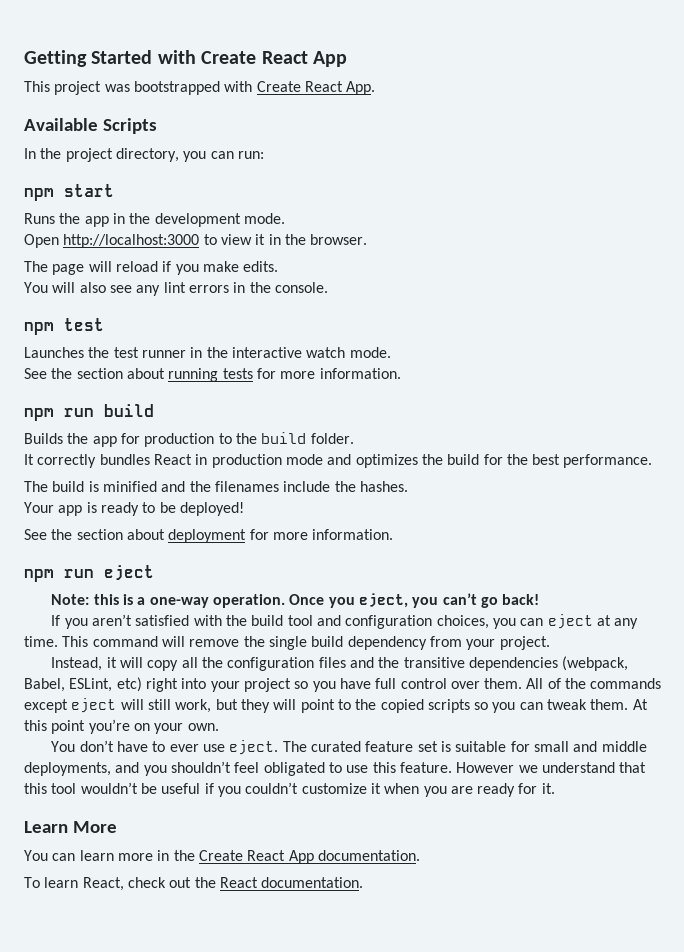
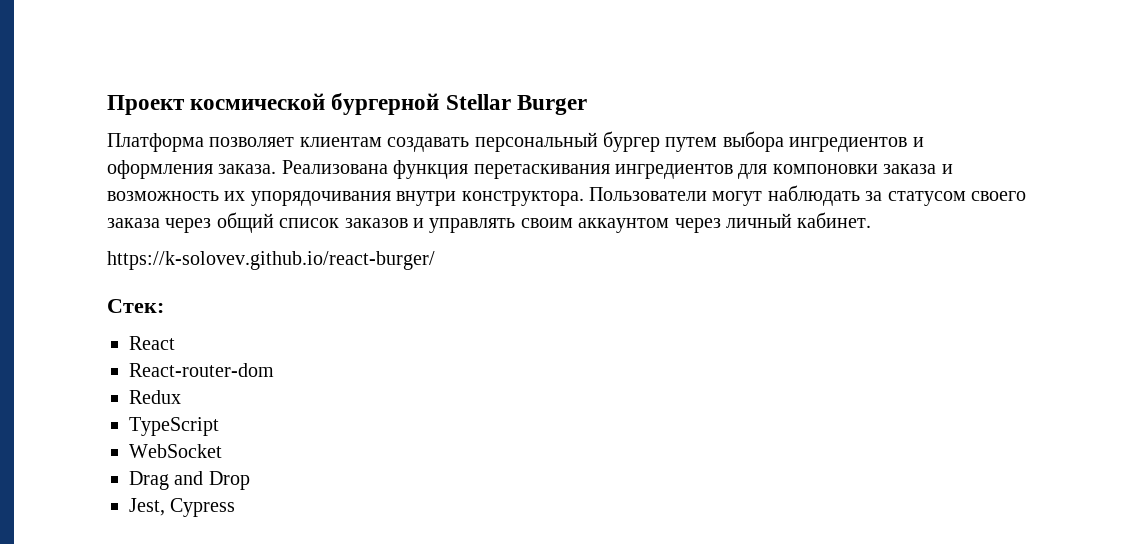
- Getting Started with Create React App
- This project was bootstrapped with Create React App.
- Available Scripts
- In the project directory, you can run:
- npm start
- Runs the app in the development mode.
- Open http://localhost:3000 to view it in the browser.
- The page will reload if you make edits.
- You will also see any lint errors in the console.
- npm test
- Launches the test runner in the interactive watch mode.
- See the section about running tests for more information.
- npm run build
- Builds the app for production to the build folder.
- It correctly bundles React in production mode and optimizes the build for the best performance.
- The build is minified and the filenames include the hashes.
- Your app is ready to be deployed!
- See the section about deployment for more information.
- npm run eject
- Note: this is a one-way operation. Once you eject, you can’t go back!
- If you aren’t satisfied with the build tool and configuration choices, you can eject at any time. This command will remove the single build dependency from your project.
- Instead, it will copy all the configuration files and the transitive dependencies (webpack, Babel, ESLint, etc) right into your project so you have full control over them. All of the commands except eject will still work, but they will point to the copied scripts so you can tweak them. At this point you’re on your own.
- You don’t have to ever use eject. The curated feature set is suitable for small and middle deployments, and you shouldn’t feel obligated to use this feature. However we understand that this tool wouldn’t be useful if you couldn’t customize it when you are ready for it.
- Learn More
- You can learn more in the Create React App documentation.
- To learn React, check out the React documentation.
+ Проект космической бургерной Stellar Burger
+ Платформа позволяет клиентам создавать персональный бургер путем выбора ингредиентов и оформления заказа. Реализована функция перетаскивания ингредиентов для компоновки заказа и возможность их упорядочивания внутри конструктора. Пользователи могут наблюдать за статусом своего заказа через общий список заказов и управлять своим аккаунтом через личный кабинет.
+ https://k-solovev.github.io/react-burger/
+ Стек:
+ React
+ React-router-dom
+ Redux
+ TypeScript
+ WebSocket
+ Drag and Drop
+ Jest, Cypress

